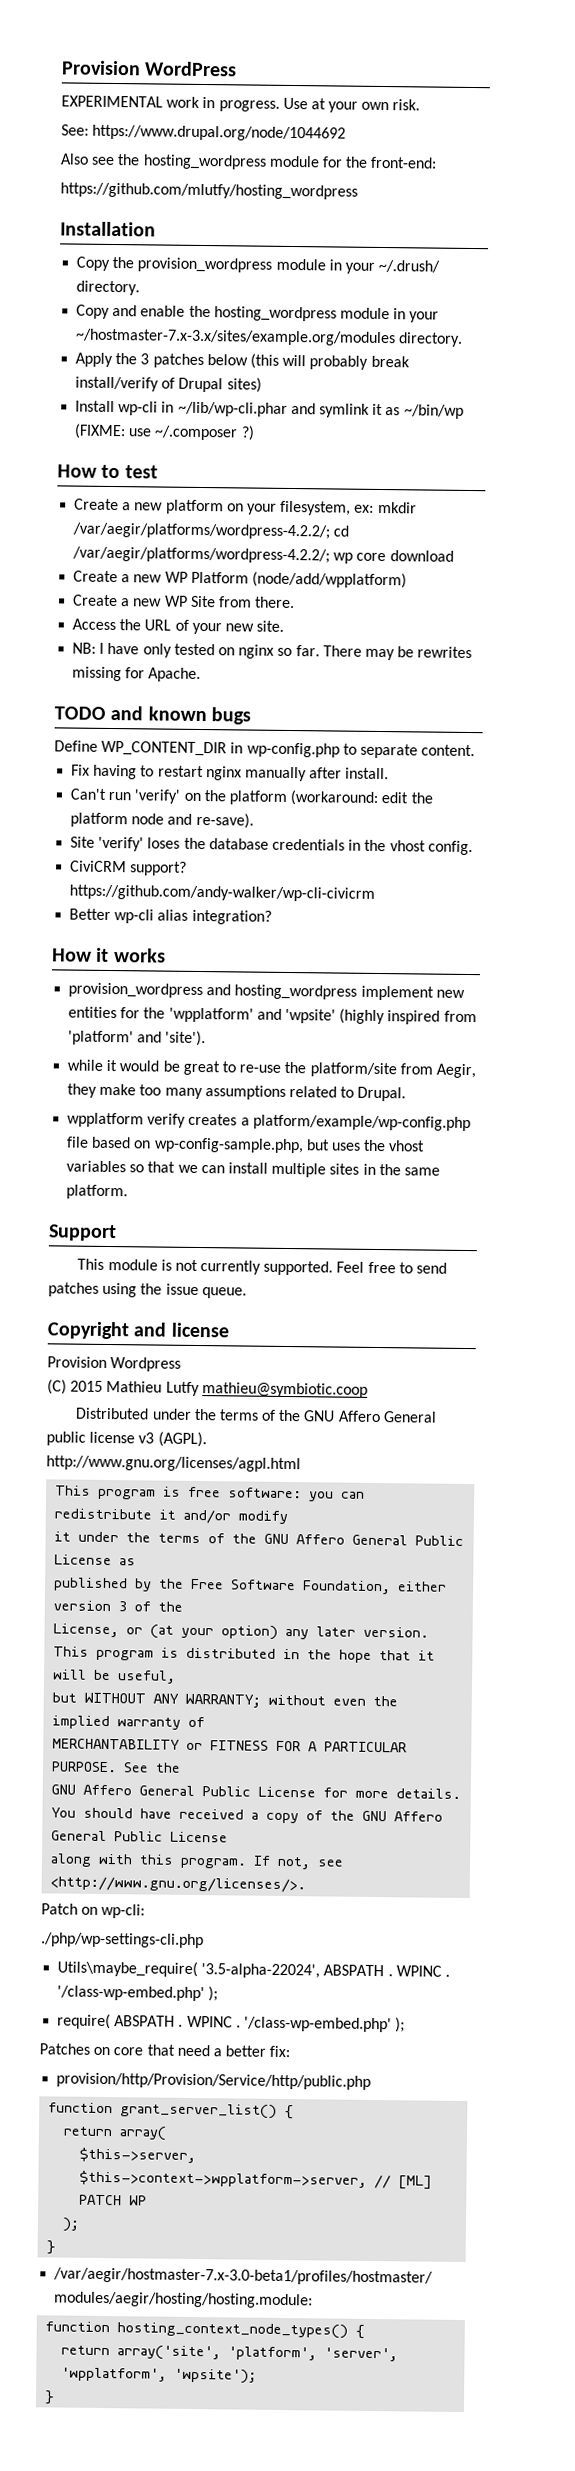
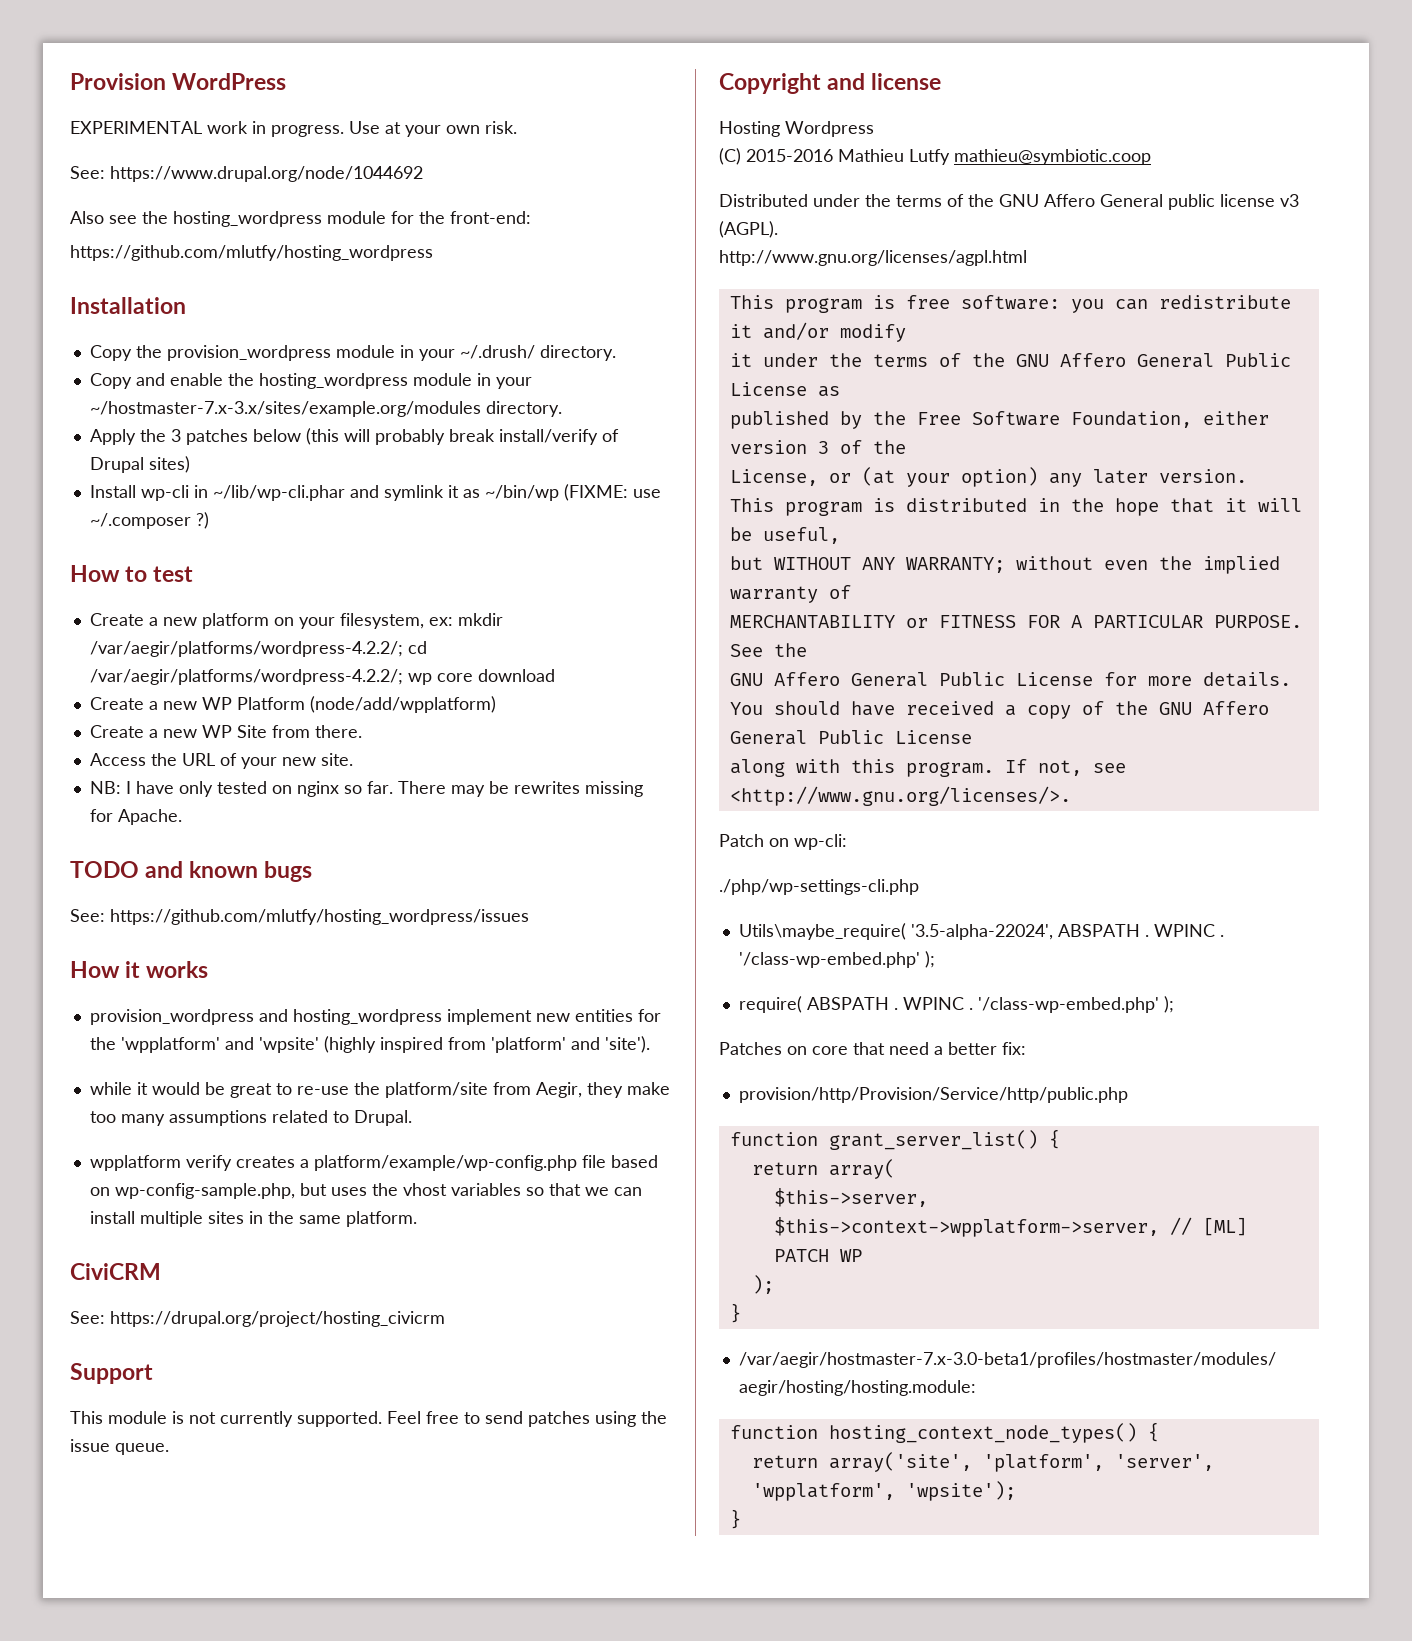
- Define WP_CONTENT_DIR in wp-config.php to separate content.
- Fix having to restart nginx manually after install.
- Can't run 'verify' on the platform (workaround: edit the platform node and re-save).
- Site 'verify' loses the database credentials in the vhost config.
- CiviCRM support? https://github.com/andy-walker/wp-cli-civicrm
- Better wp-cli alias integration?
+ See: https://github.com/mlutfy/hosting_wordpress/issues
+ CiviCRM
+ See: https://drupal.org/project/hosting_civicrm
- Provision Wordpress
+ Hosting Wordpress
- (C) 2015 Mathieu Lutfy mathieu@symbiotic.coop
+ (C) 2015-2016 Mathieu Lutfy mathieu@symbiotic.coop

